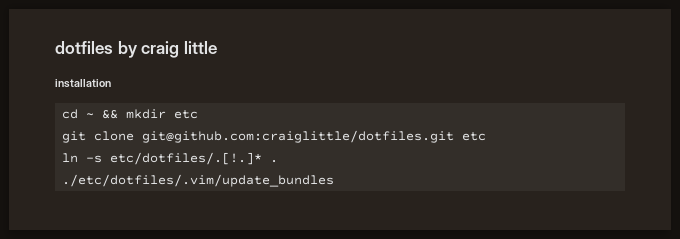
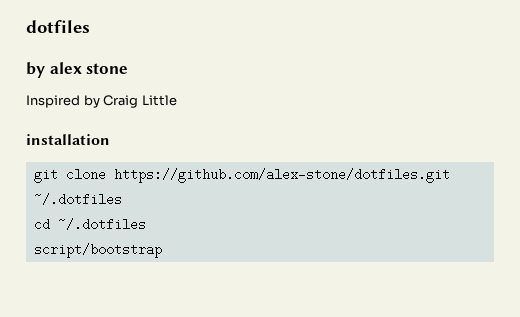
- dotfiles by craig little
+ dotfiles
+ by alex stone
+ Inspired by Craig Little
  installation
- cd ~ && mkdir etc
- git clone git@github.com:craiglittle/dotfiles.git etc
- ln -s etc/dotfiles/.[!.]* .
- ./etc/dotfiles/.vim/update_bundles
+ git clone https://github.com/alex-stone/dotfiles.git ~/.dotfiles
+ cd ~/.dotfiles
+ script/bootstrap

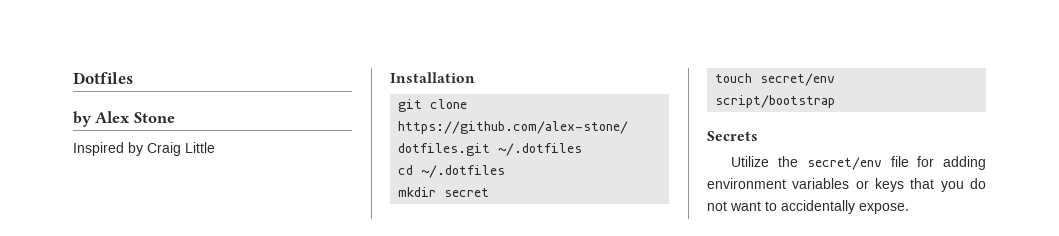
- dotfiles
- by alex stone
+ Dotfiles
+ by Alex Stone
- installation
+ Installation
+ mkdir secret
+ touch secret/env
  script/bootstrap
+ Secrets
+ Utilize the secret/env file for adding environment variables or keys that you do not want to accidentally expose.

